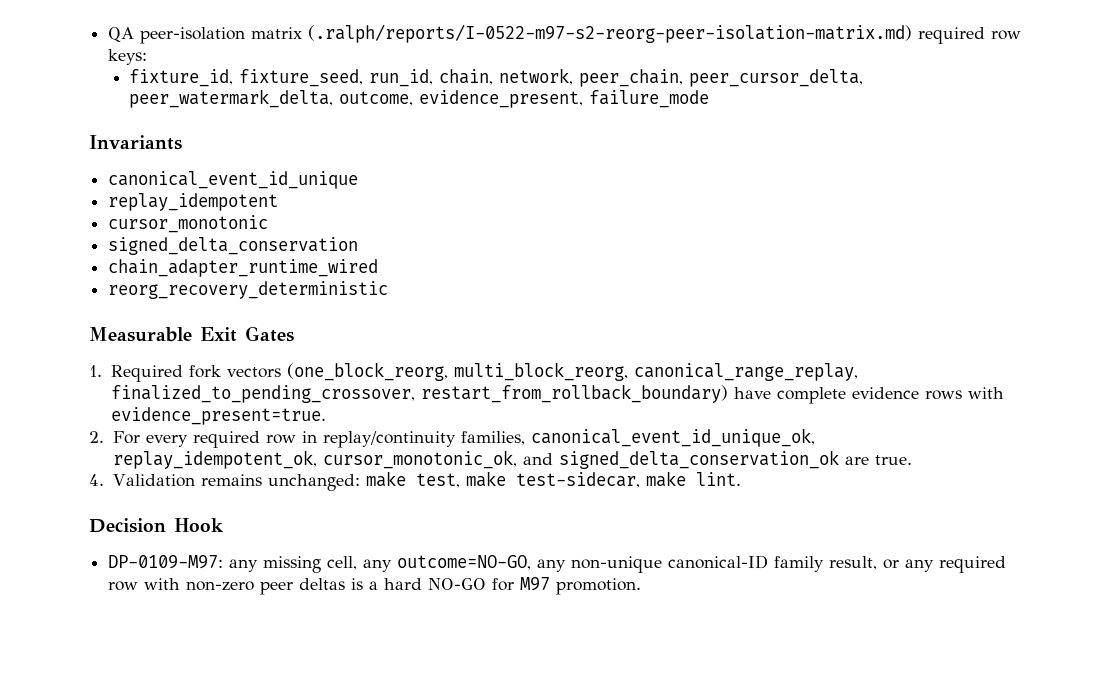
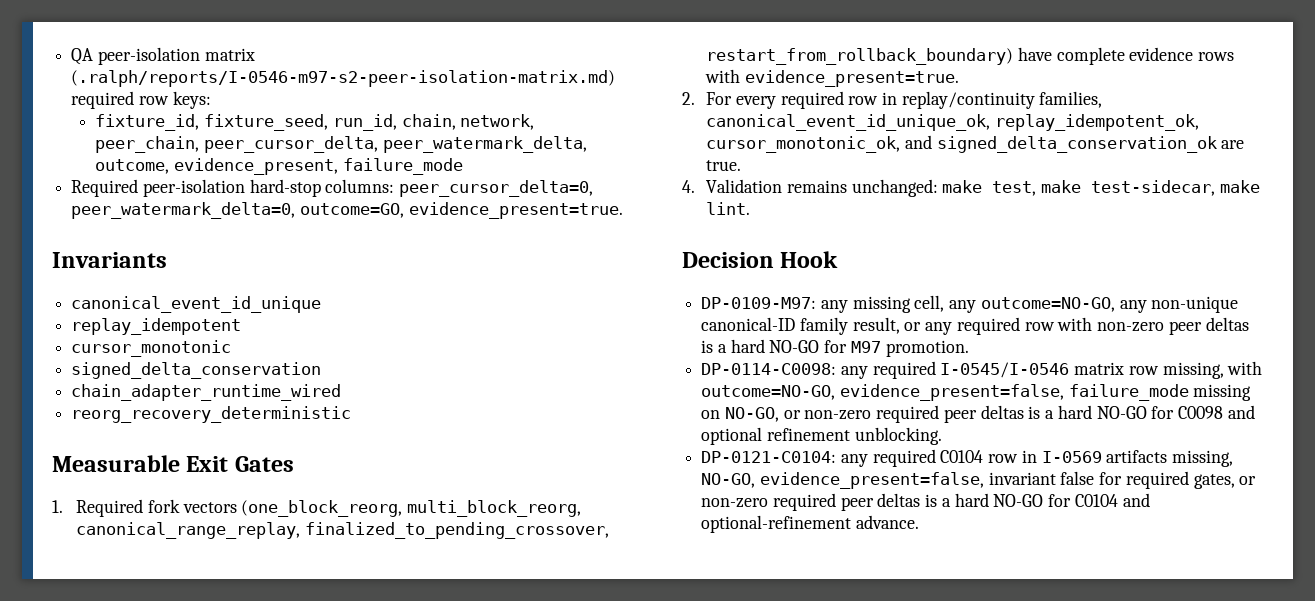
- QA peer-isolation matrix (.ralph/reports/I-0522-m97-s2-reorg-peer-isolation-matrix.md) required row keys:
+ QA peer-isolation matrix (.ralph/reports/I-0546-m97-s2-peer-isolation-matrix.md) required row keys:
+ Required peer-isolation hard-stop columns: peer_cursor_delta=0, peer_watermark_delta=0, outcome=GO, evidence_present=true.
+ DP-0114-C0098: any required I-0545/I-0546 matrix row missing, with outcome=NO-GO, evidence_present=false, failure_mode missing on NO-GO, or non-zero required peer deltas is a hard NO-GO for C0098 and optional refinement unblocking.
+ DP-0121-C0104: any required C0104 row in I-0569 artifacts missing, NO-GO, evidence_present=false, invariant false for required gates, or non-zero required peer deltas is a hard NO-GO for C0104 and optional-refinement advance.

